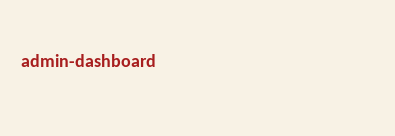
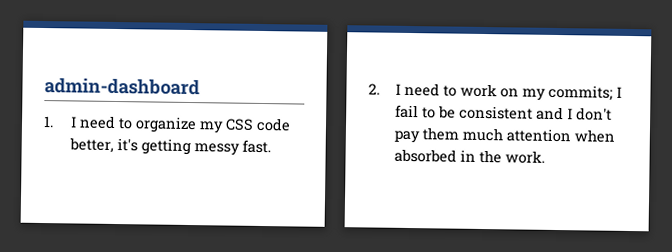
+ 1. I need to organize my CSS code better, it's getting messy fast.
+ 2. I need to work on my commits; I fail to be consistent and I don't pay them much attention when absorbed in the work.

